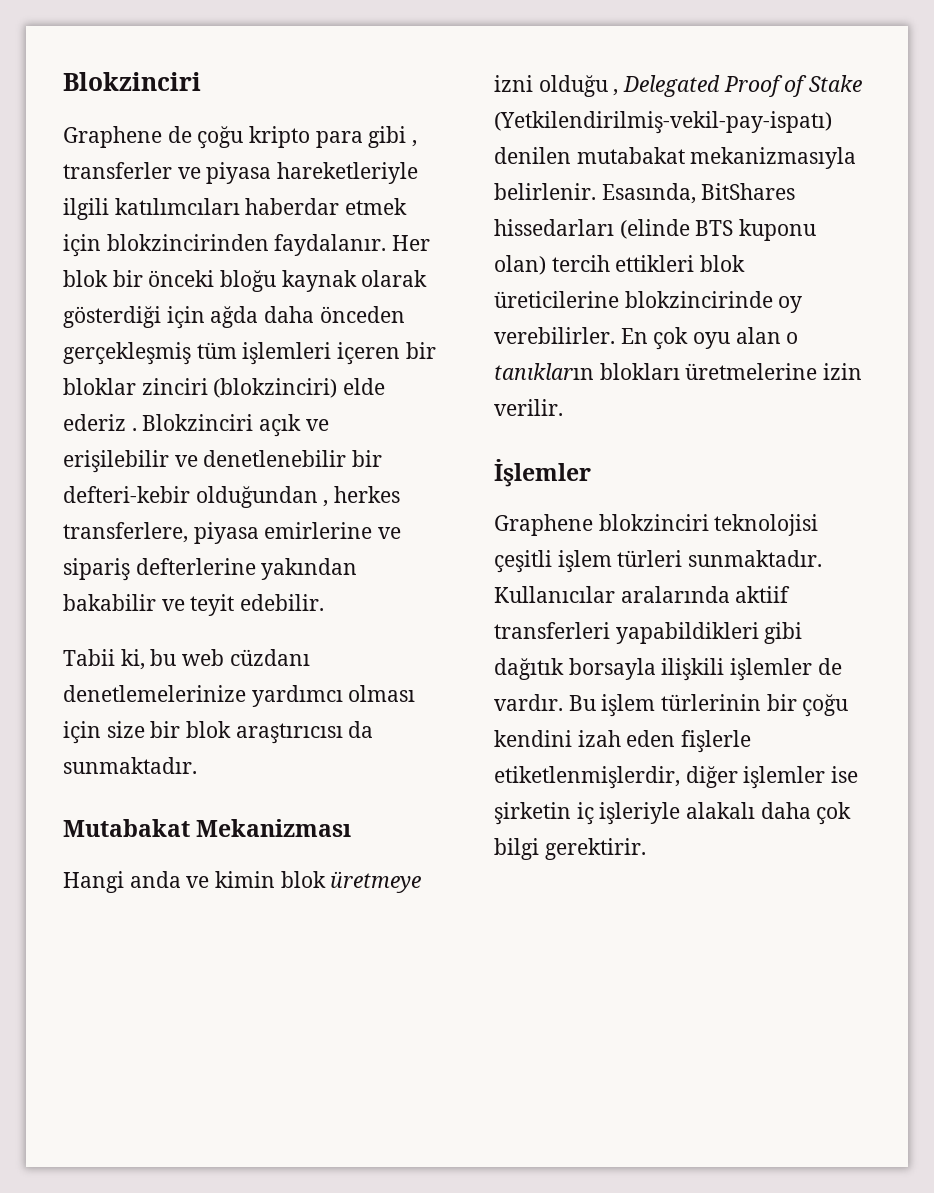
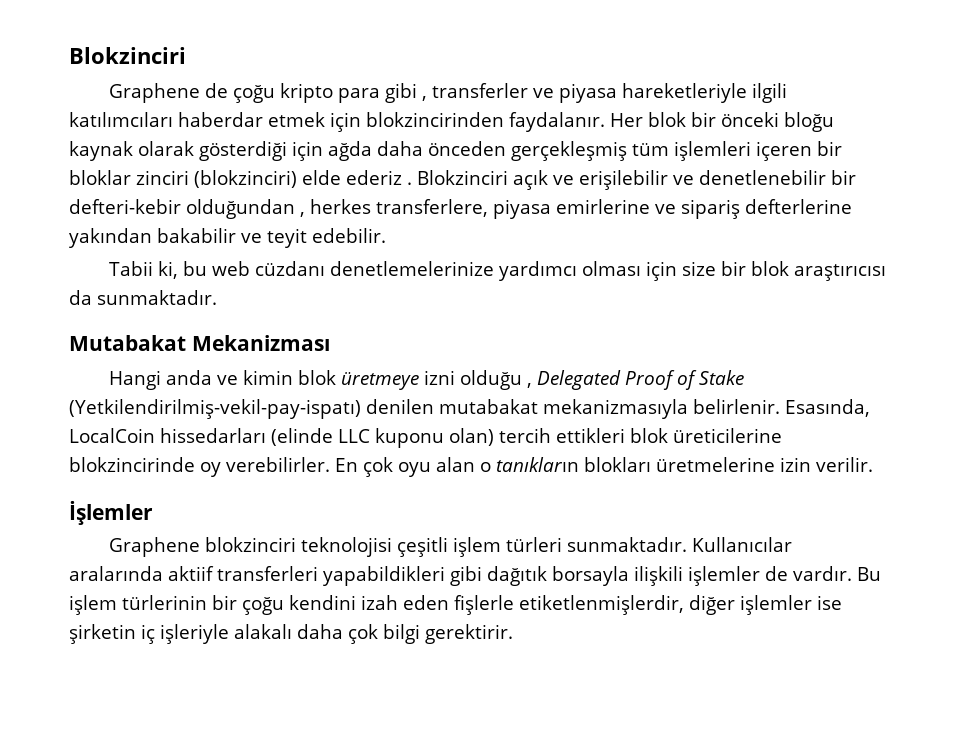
- Esasında, BitShares hissedarları (elinde BTS kuponu olan) tercih ettikleri blok üreticilerine blokzincirinde oy verebilirler.
+ Esasında, LocalCoin hissedarları (elinde LLC kuponu olan) tercih ettikleri blok üreticilerine blokzincirinde oy verebilirler.

